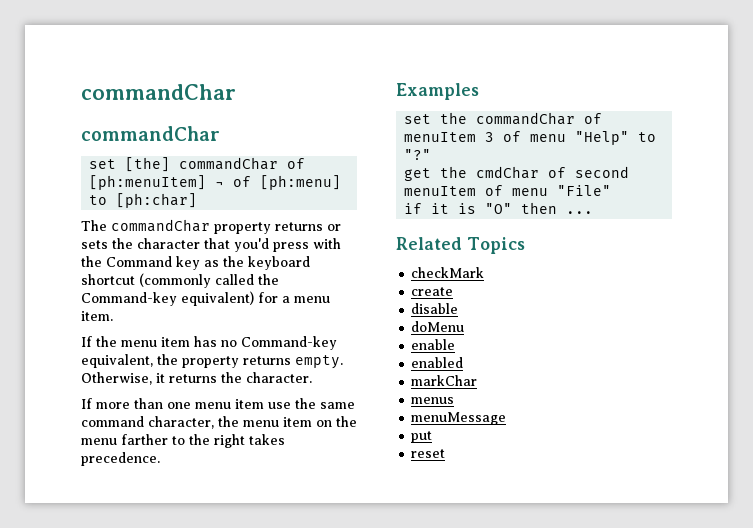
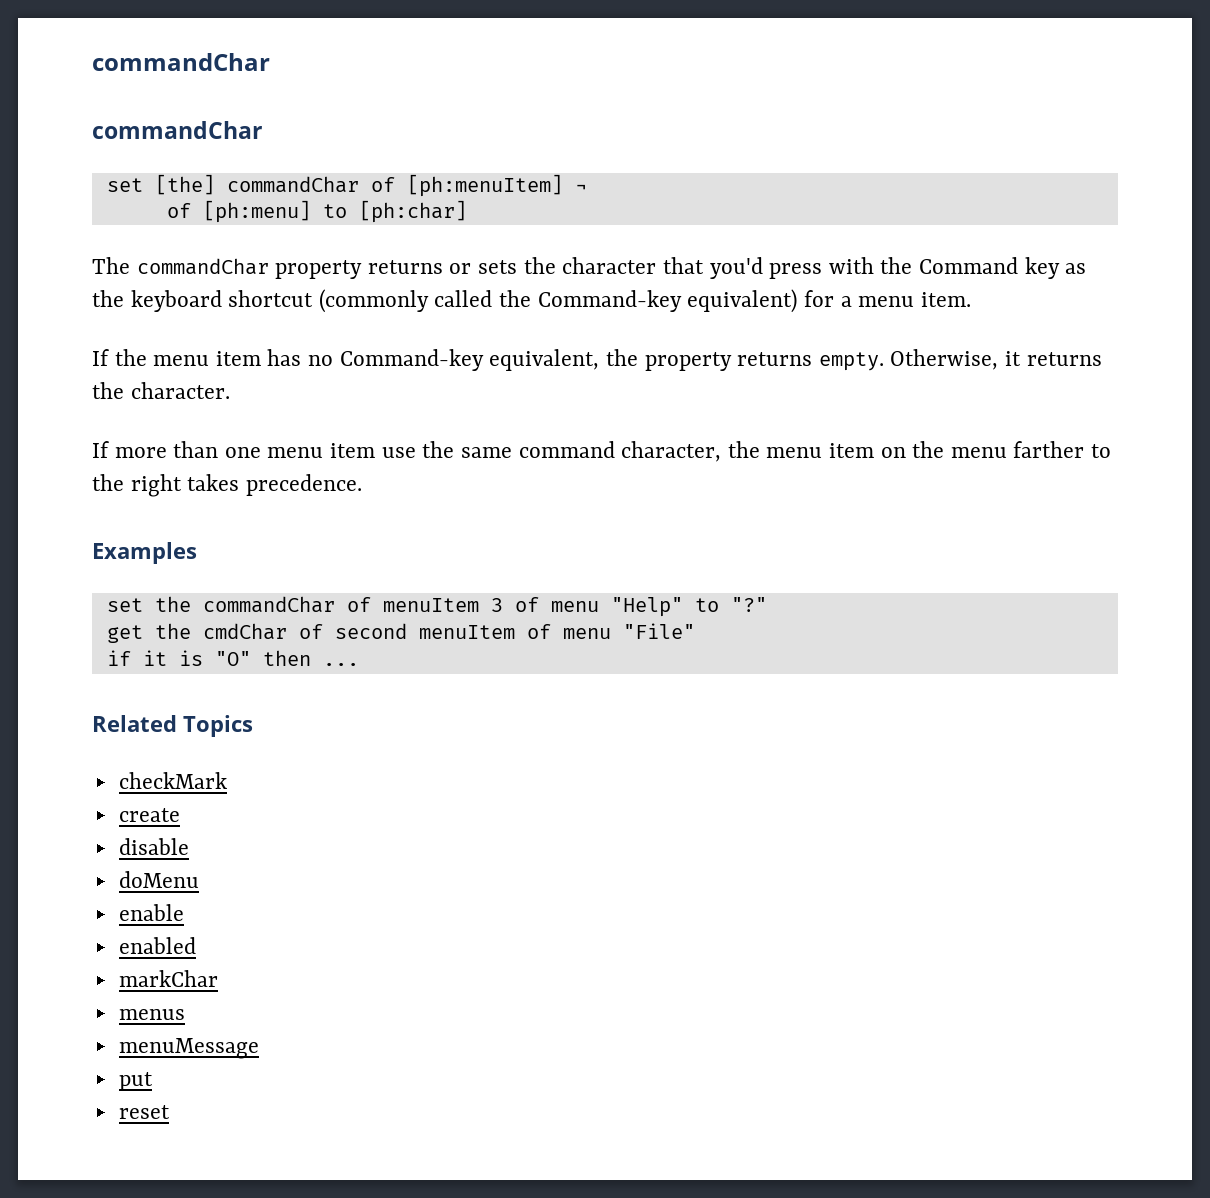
- set [the] commandChar of [ph:menuItem] ¬ of [ph:menu] to [ph:char]
+ set [the] commandChar of [ph:menuItem] ¬
+ of [ph:menu] to [ph:char]

